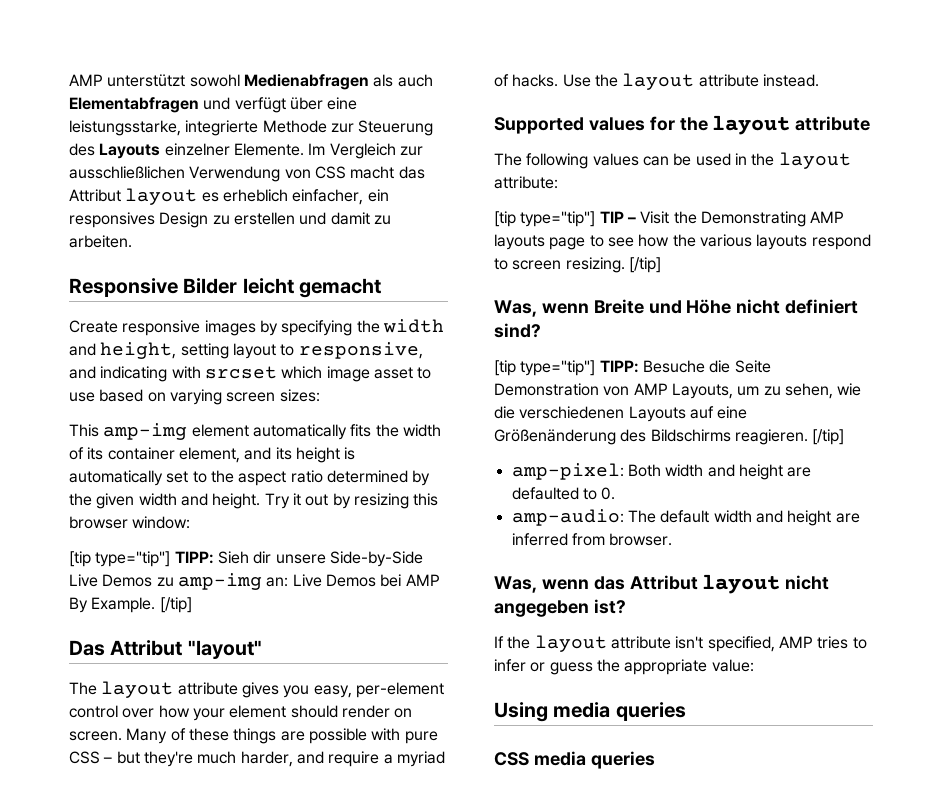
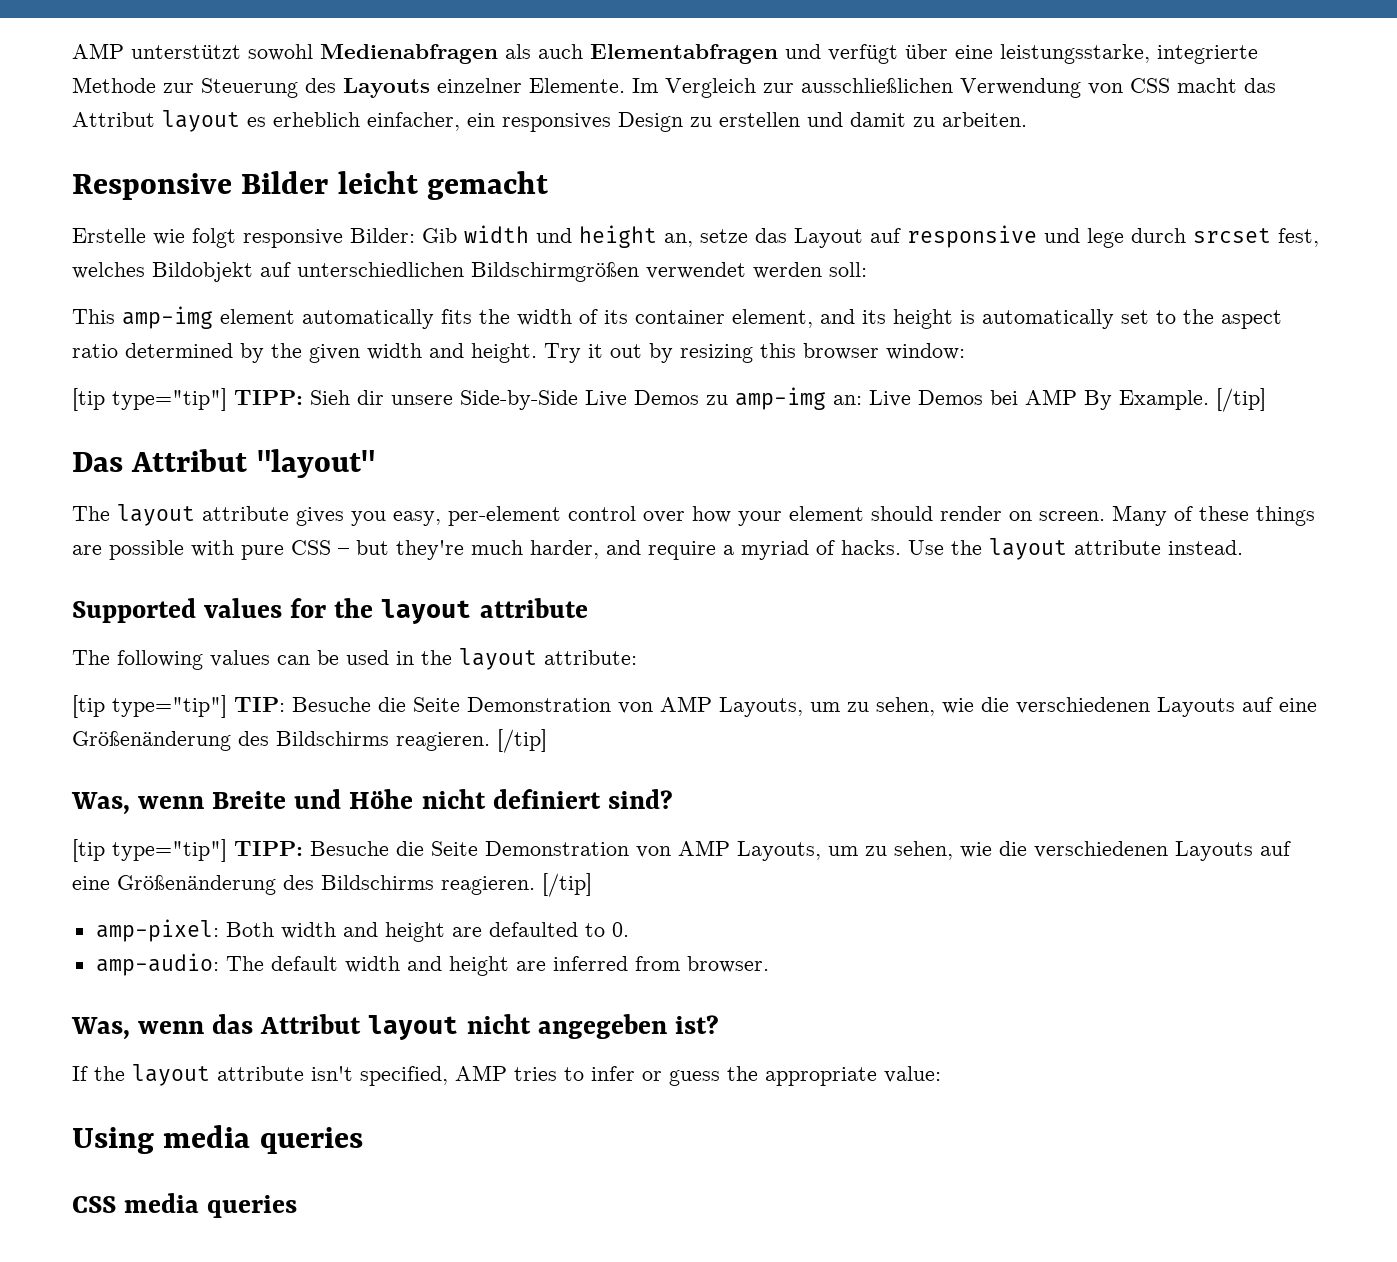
- Create responsive images by specifying the width and height, setting layout to responsive, and indicating with srcset which image asset to use based on varying screen sizes:
+ Erstelle wie folgt responsive Bilder: Gib width und height an, setze das Layout auf responsive und lege durch srcset fest, welches Bildobjekt auf unterschiedlichen Bildschirmgrößen verwendet werden soll:
- [tip type="tip"] TIP – Visit the Demonstrating AMP layouts page to see how the various layouts respond to screen resizing.
+ [tip type="tip"] TIP: Besuche die Seite Demonstration von AMP Layouts, um zu sehen, wie die verschiedenen Layouts auf eine Größenänderung des Bildschirms reagieren.

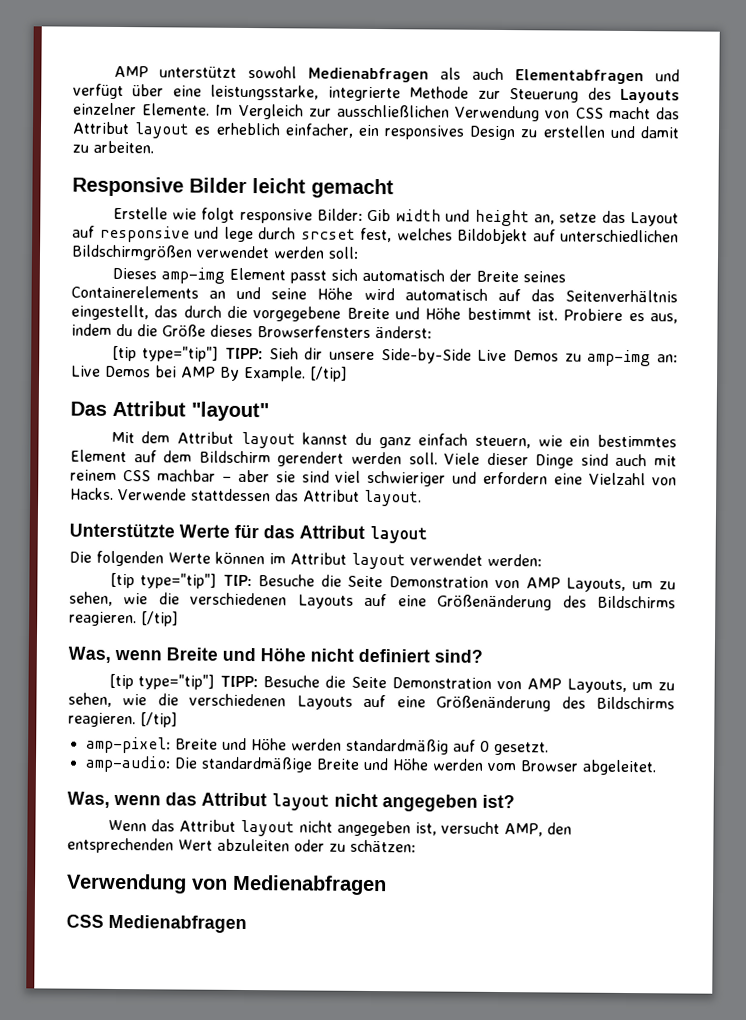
- This amp-img element automatically fits the width of its container element, and its height is automatically set to the aspect ratio determined by the given width and height. Try it out by resizing this browser window:
+ Dieses amp-img Element passt sich automatisch der Breite seines Containerelements an und seine Höhe wird automatisch auf das Seitenverhältnis eingestellt, das durch die vorgegebene Breite und Höhe bestimmt ist. Probiere es aus, indem du die Größe dieses Browserfensters änderst:
- The layout attribute gives you easy, per-element control over how your element should render on screen. Many of these things are possible with pure CSS – but they're much harder, and require a myriad of hacks. Use the layout attribute instead.
- Supported values for the layout attribute
- The following values can be used in the layout attribute:
+ Mit dem Attribut layout kannst du ganz einfach steuern, wie ein bestimmtes Element auf dem Bildschirm gerendert werden soll. Viele dieser Dinge sind auch mit reinem CSS machbar – aber sie sind viel schwieriger und erfordern eine Vielzahl von Hacks. Verwende stattdessen das Attribut layout.
+ Unterstützte Werte für das Attribut layout
+ Die folgenden Werte können im Attribut layout verwendet werden:
- amp-pixel: Both width and height are defaulted to 0.
- amp-audio: The default width and height are inferred from browser.
+ amp-pixel: Breite und Höhe werden standardmäßig auf 0 gesetzt.
+ amp-audio: Die standardmäßige Breite und Höhe werden vom Browser abgeleitet.
- If the layout attribute isn't specified, AMP tries to infer or guess the appropriate value:
- Using media queries
- CSS media queries
+ Wenn das Attribut layout nicht angegeben ist, versucht AMP, den entsprechenden Wert abzuleiten oder zu schätzen:
+ Verwendung von Medienabfragen
+ CSS Medienabfragen

